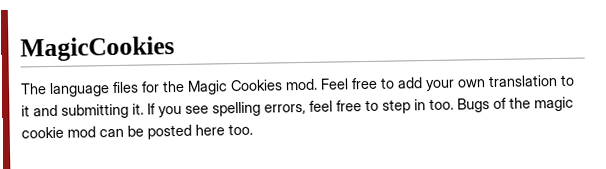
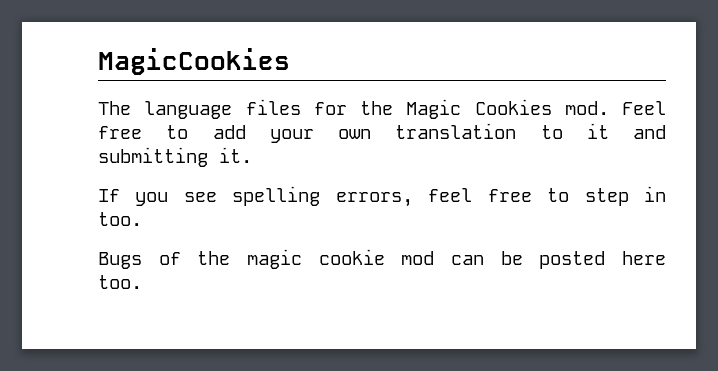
- Feel free to add your own translation to it and submitting it. If you see spelling errors, feel free to step in too. Bugs of the magic cookie mod can be posted here too.
+ Feel free to add your own translation to it and submitting it.
+ If you see spelling errors, feel free to step in too.
+ Bugs of the magic cookie mod can be posted here too.

